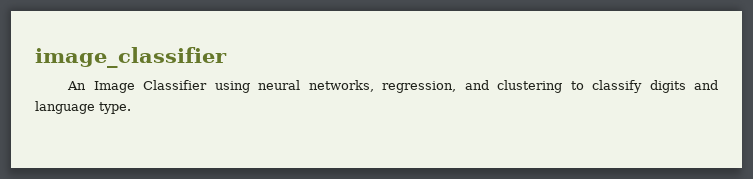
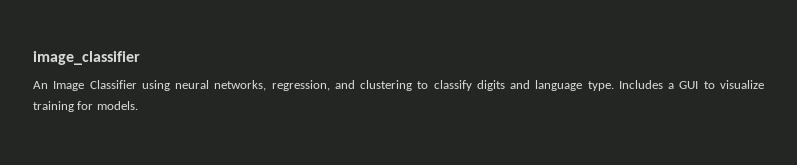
+ Includes a GUI to visualize training for models.

